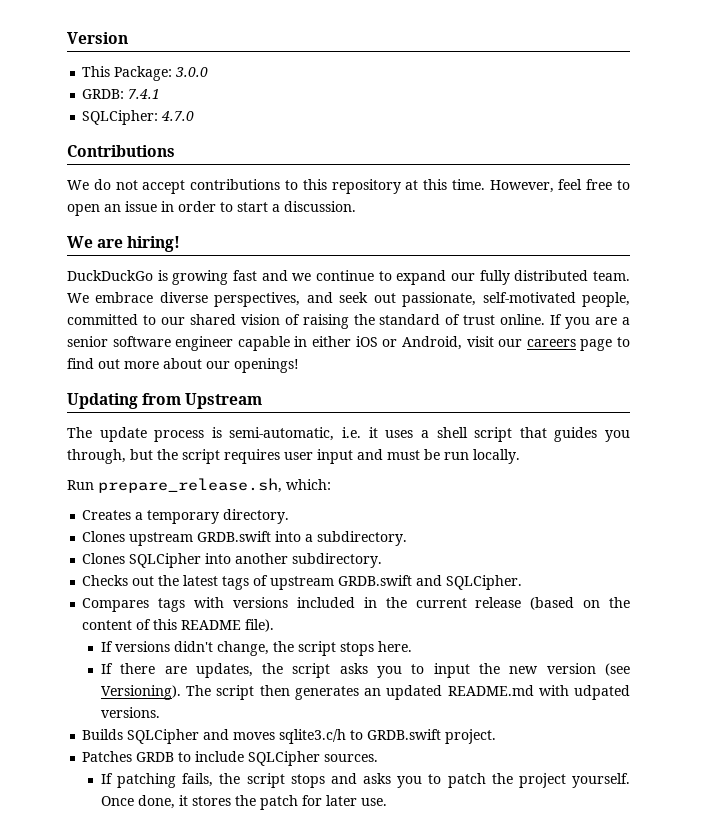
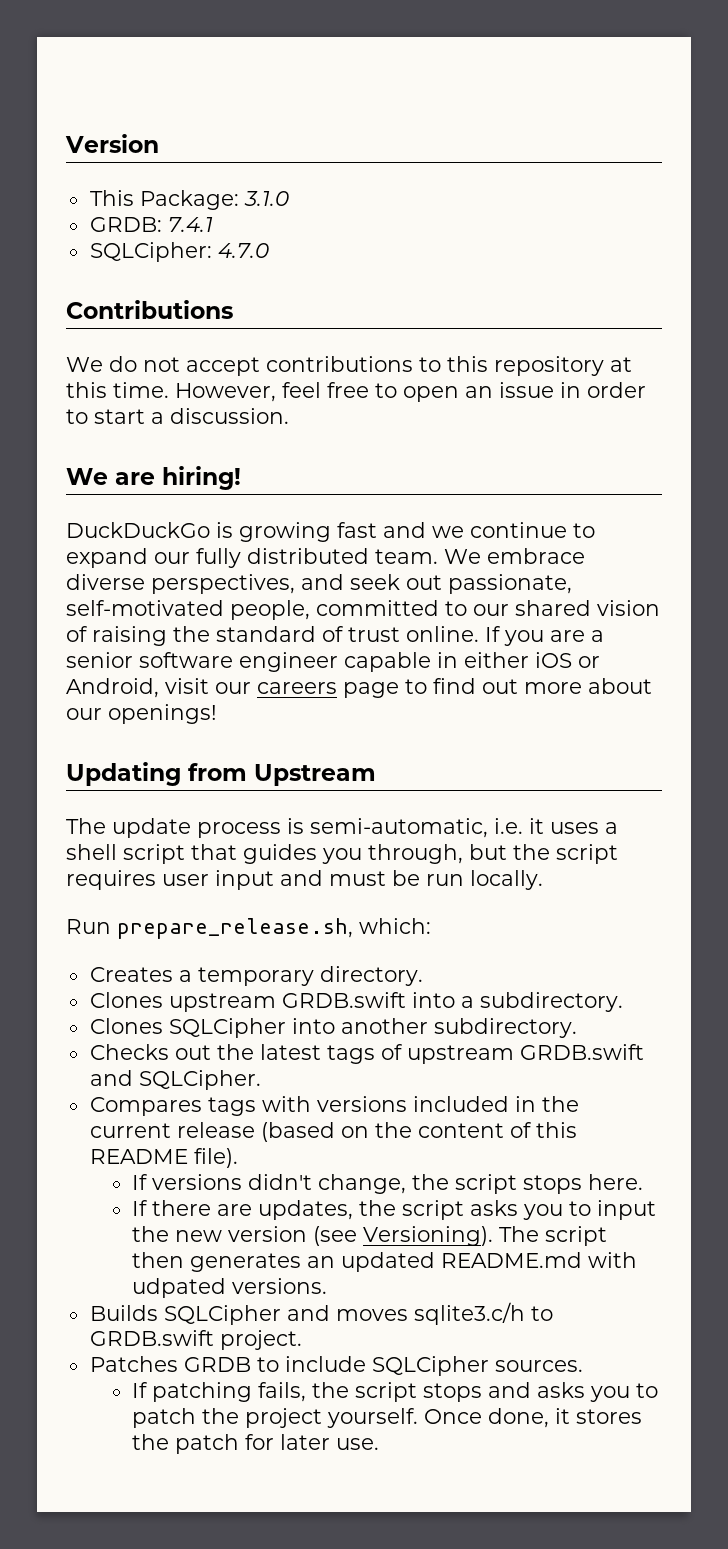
- This Package: 3.0.0
+ This Package: 3.1.0

